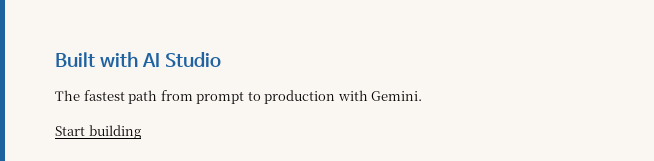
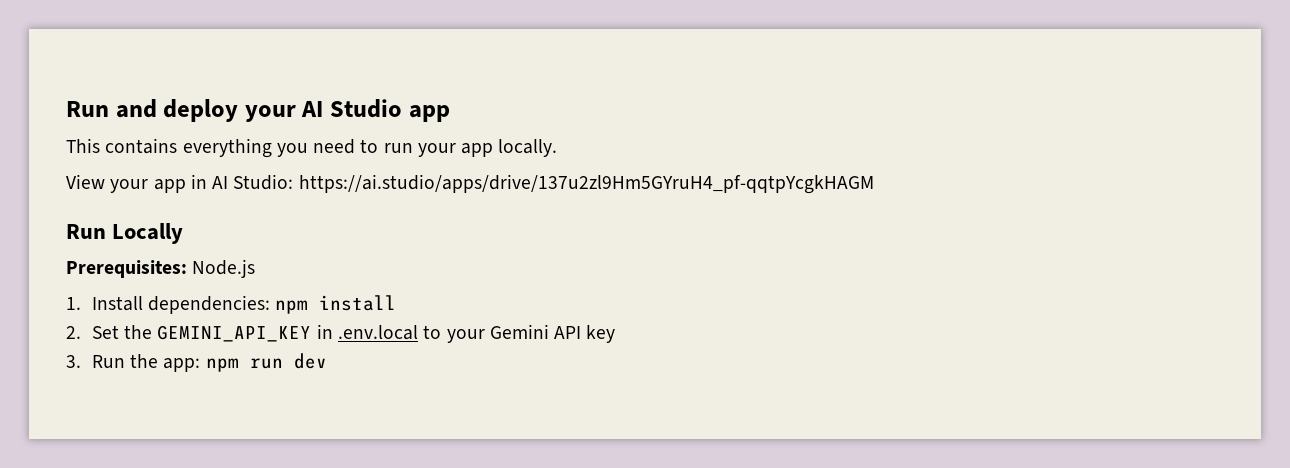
- Built with AI Studio
- The fastest path from prompt to production with Gemini.
- Start building
+ Run and deploy your AI Studio app
+ This contains everything you need to run your app locally.
+ View your app in AI Studio: https://ai.studio/apps/drive/137u2zl9Hm5GYruH4_pf-qqtpYcgkHAGM
+ Run Locally
+ Prerequisites: Node.js
+ 1. Install dependencies: npm install
+ 2. Set the GEMINI_API_KEY in .env.local to your Gemini API key
+ 3. Run the app: npm run dev

